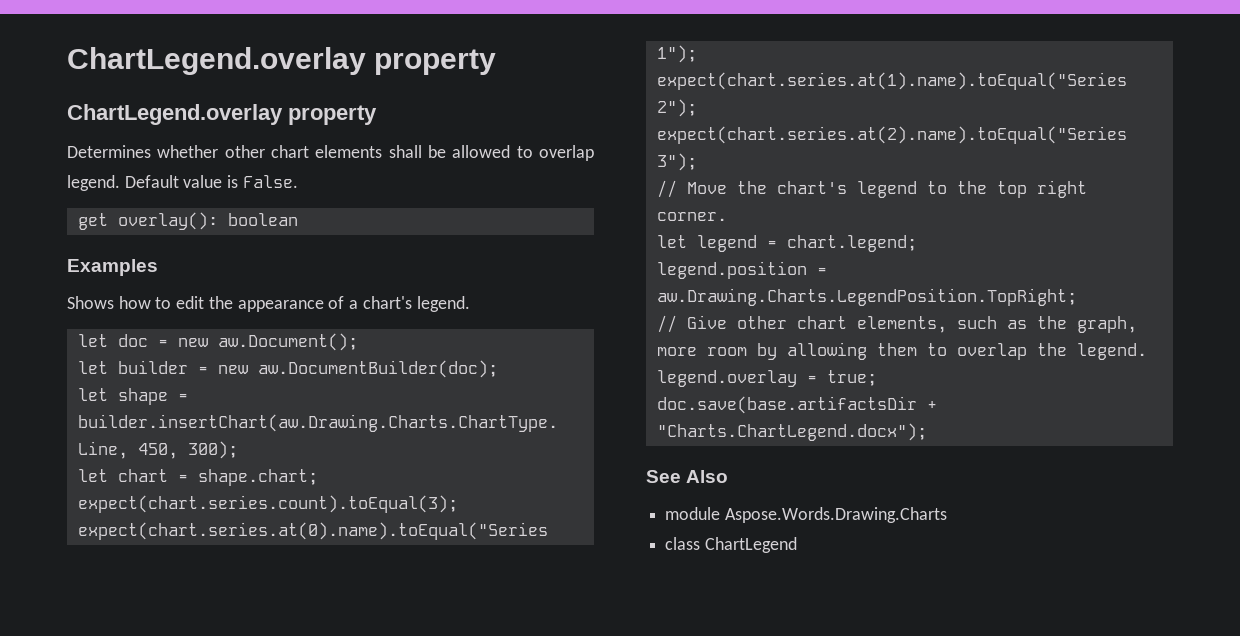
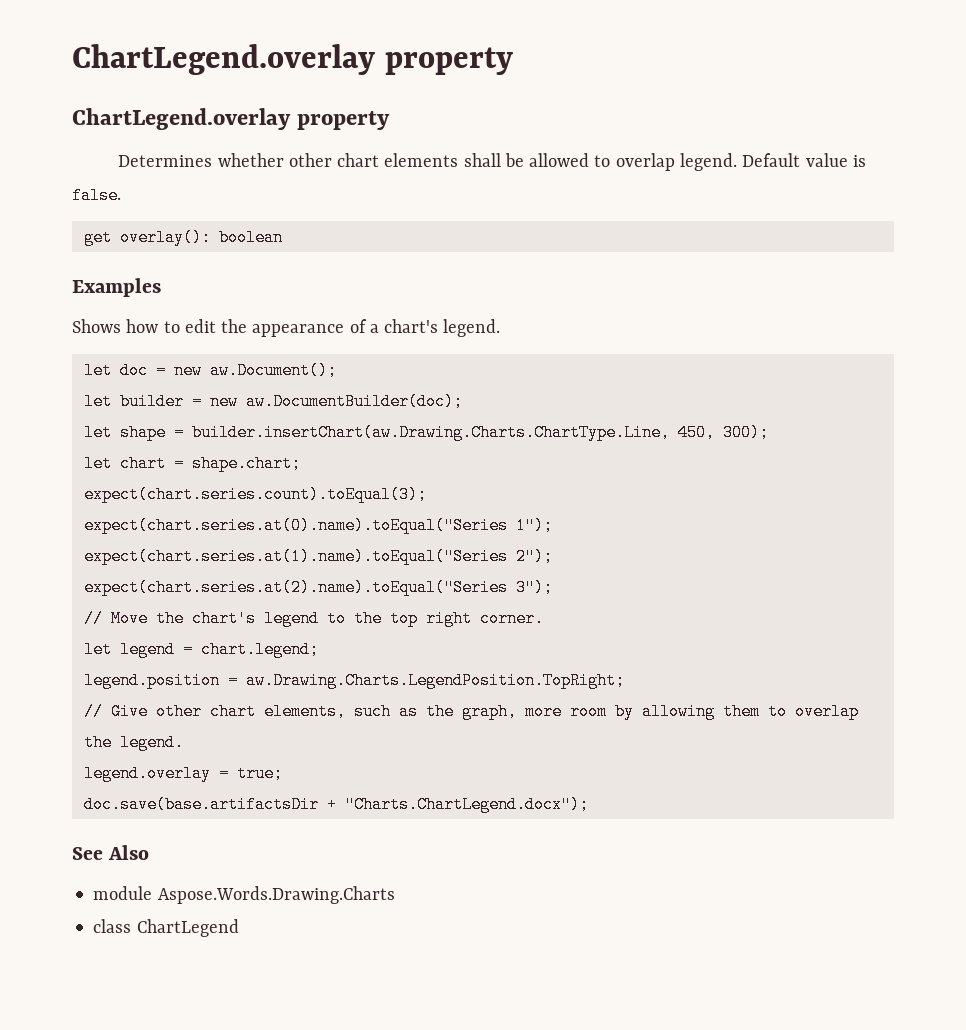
- Default value is False.
+ Default value is false.

